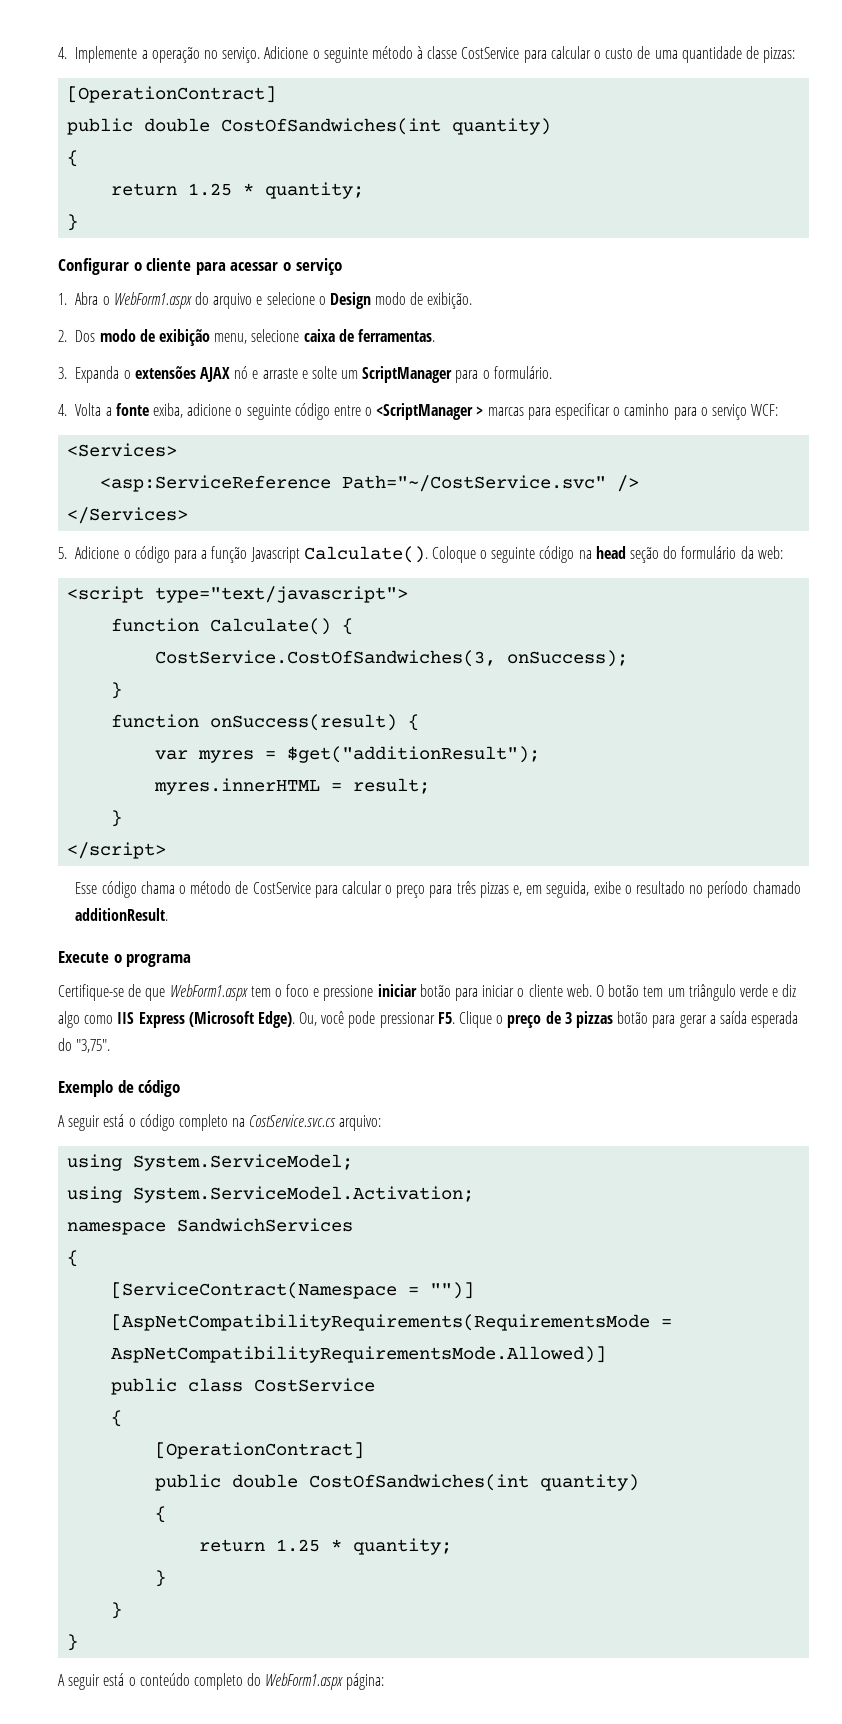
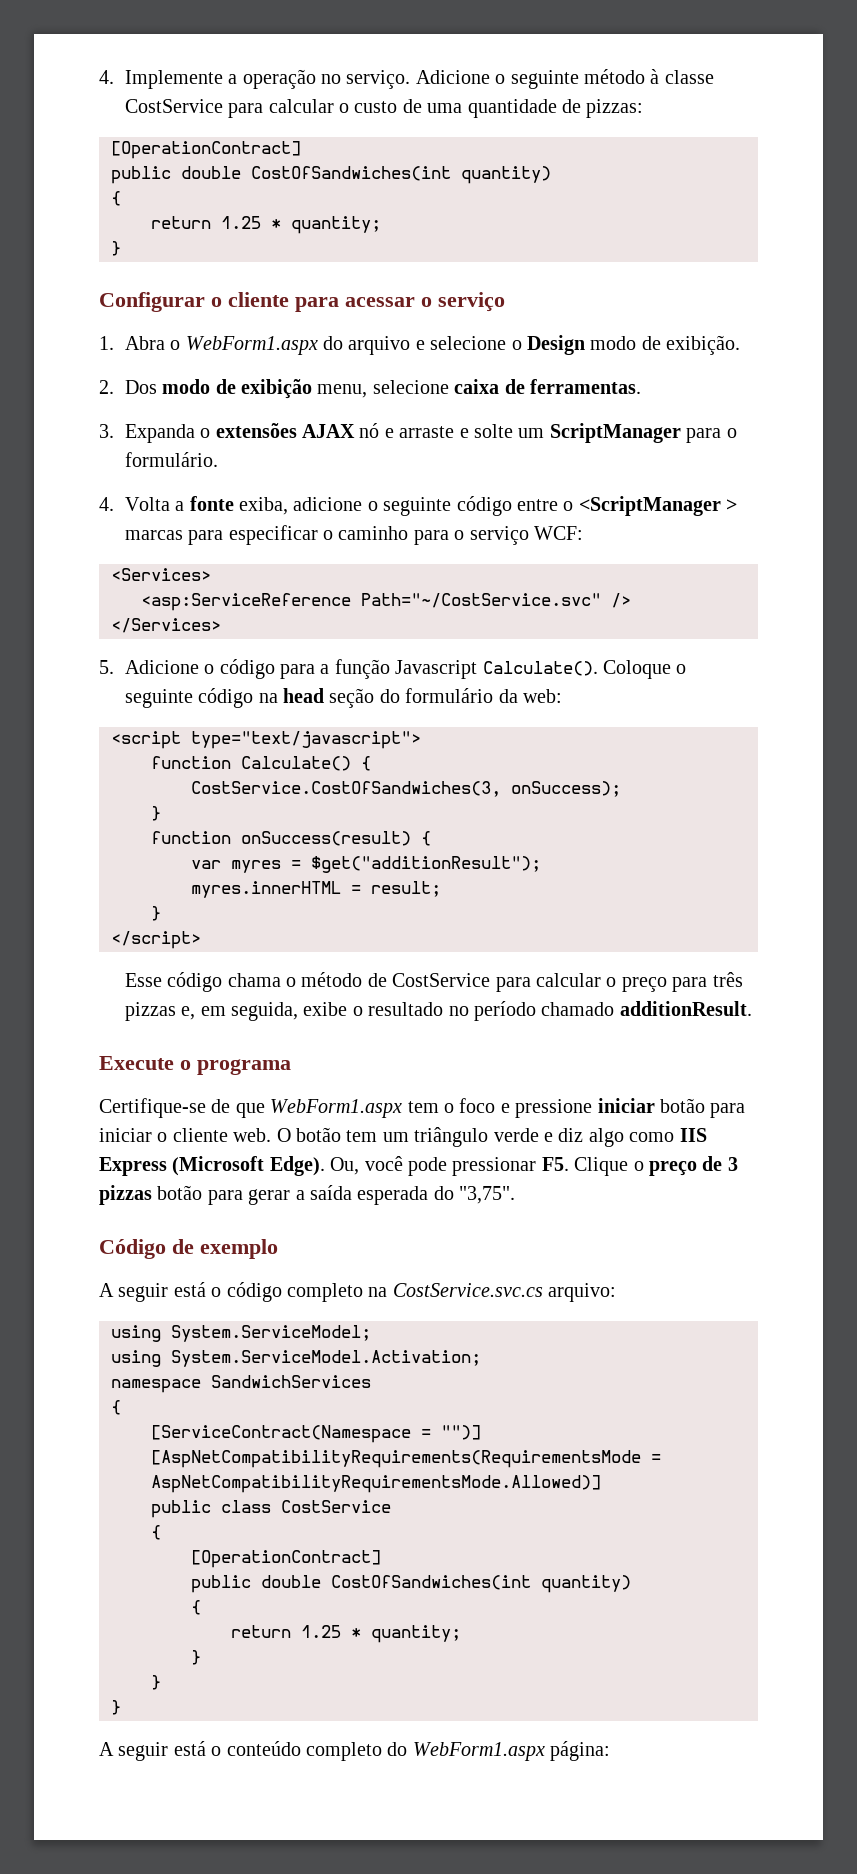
- Exemplo de código
+ Código de exemplo

